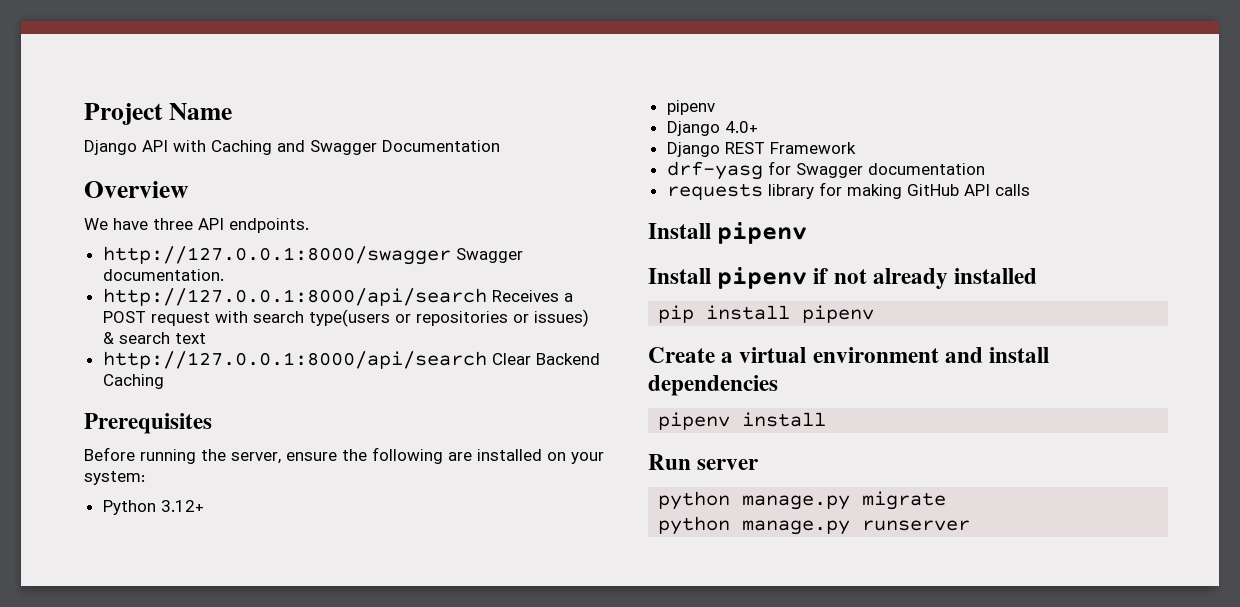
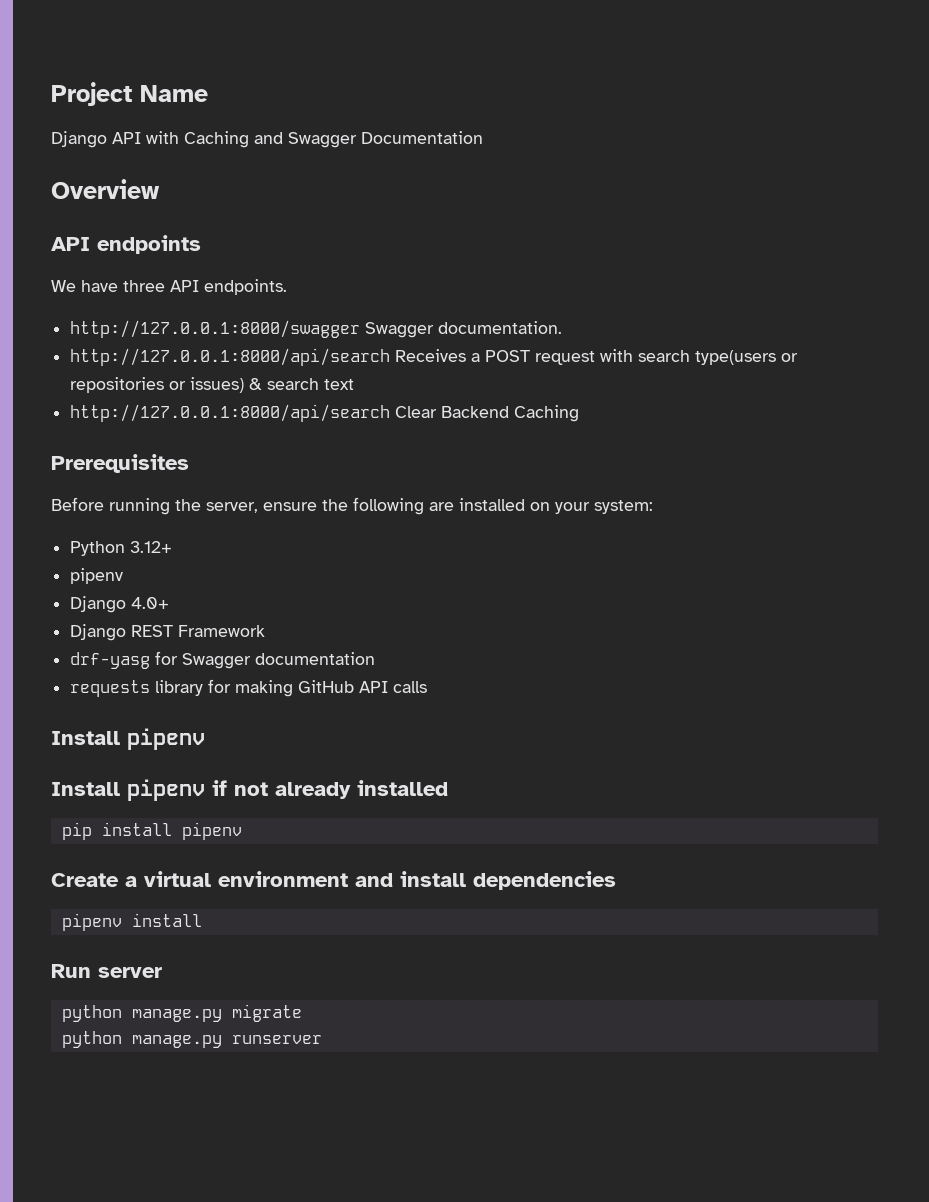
+ API endpoints

